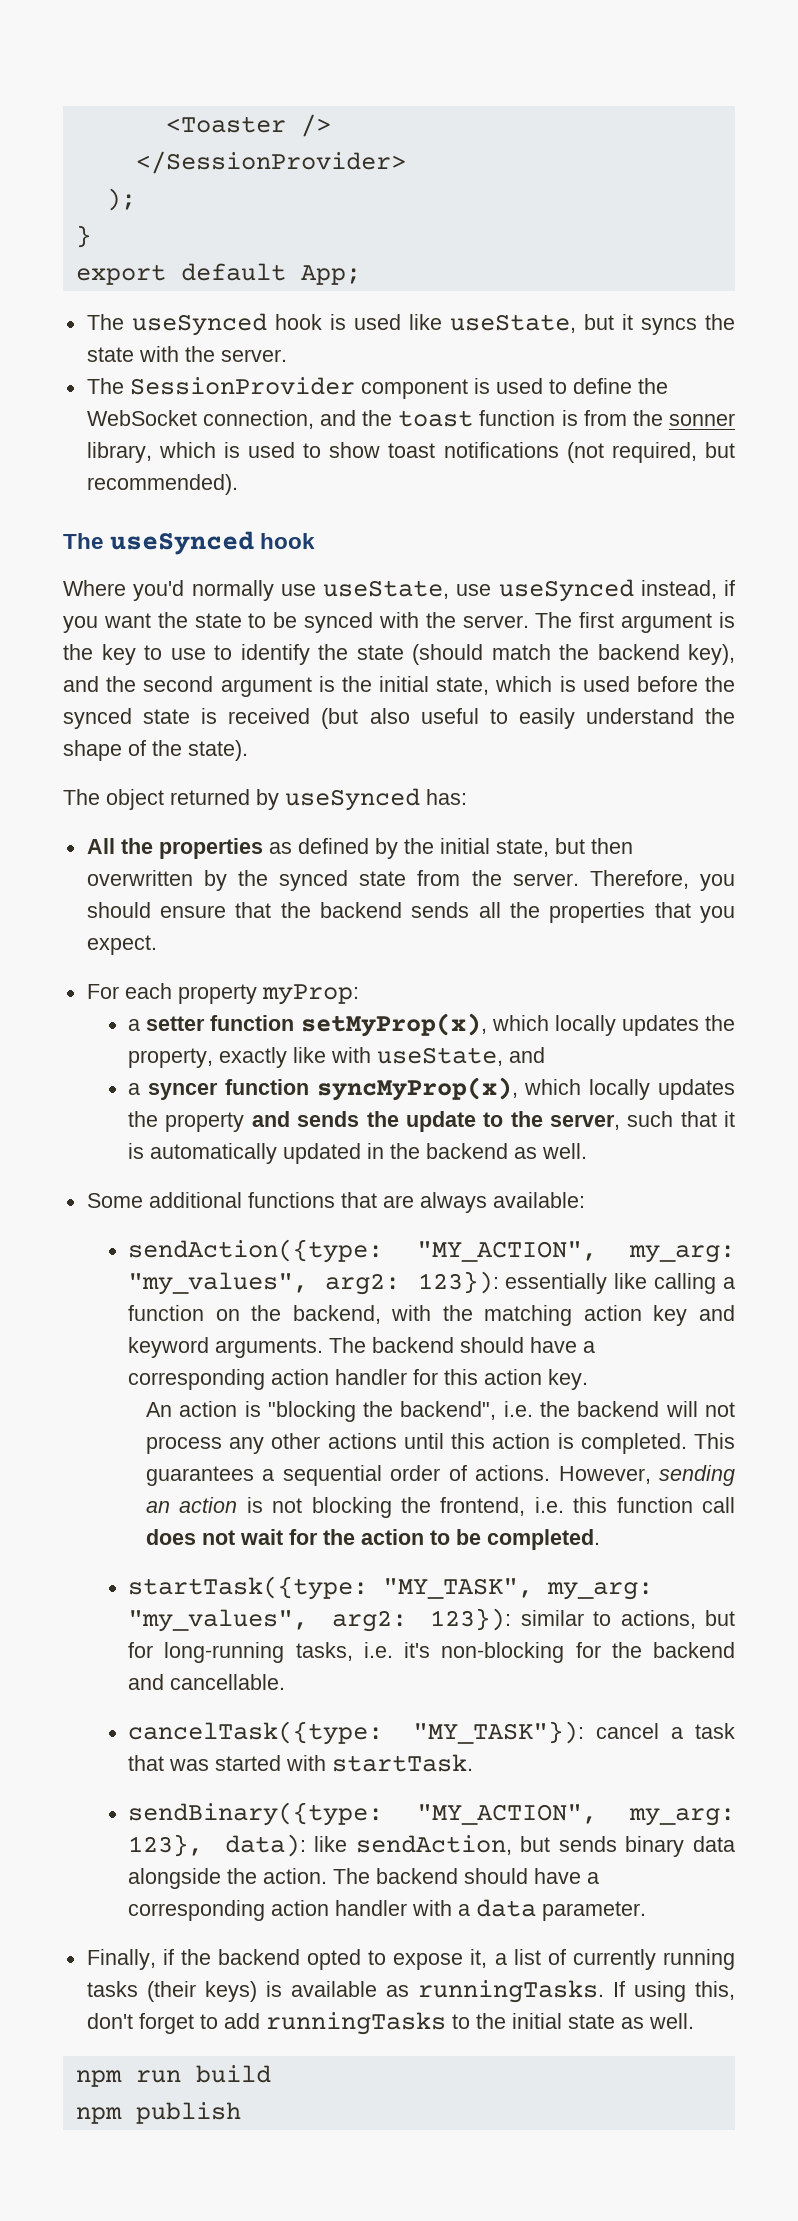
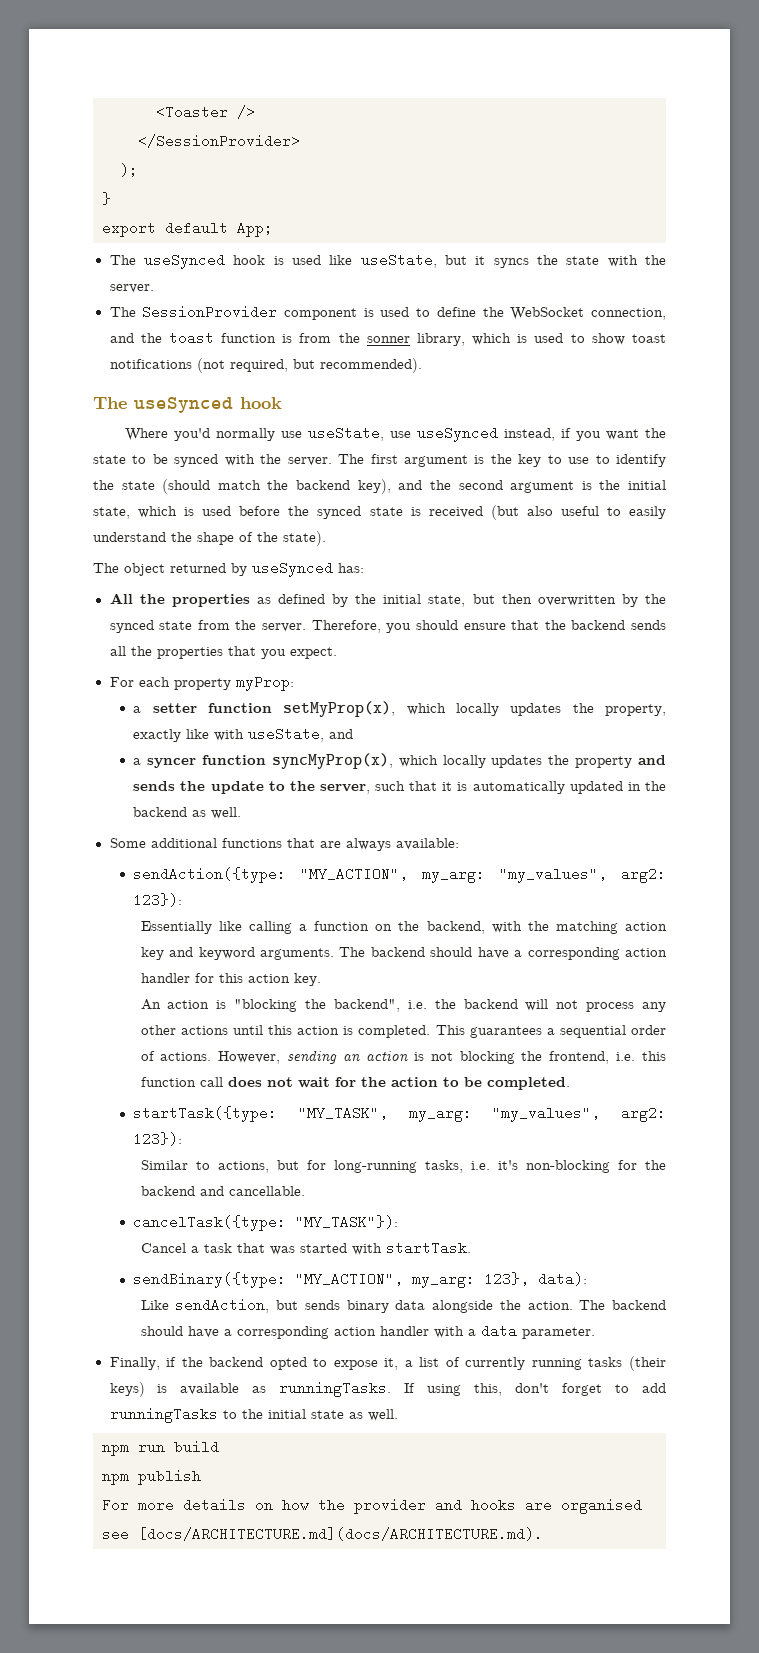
- sendAction({type: "MY_ACTION", my_arg: "my_values", arg2: 123}): essentially like calling a function on the backend, with the matching action key and keyword arguments.
+ sendAction({type: "MY_ACTION", my_arg: "my_values", arg2: 123}):
+ Essentially like calling a function on the backend, with the matching action key and keyword arguments.
- startTask({type: "MY_TASK", my_arg: "my_values", arg2: 123}): similar to actions, but for long-running tasks, i.e. it's non-blocking for the backend and cancellable.
+ startTask({type: "MY_TASK", my_arg: "my_values", arg2: 123}):
+ Similar to actions, but for long-running tasks, i.e. it's non-blocking for the backend and cancellable.
- cancelTask({type: "MY_TASK"}): cancel a task that was started with startTask.
+ cancelTask({type: "MY_TASK"}):
+ Cancel a task that was started with startTask.
- sendBinary({type: "MY_ACTION", my_arg: 123}, data): like sendAction, but sends binary data alongside the action.
+ sendBinary({type: "MY_ACTION", my_arg: 123}, data):
+ Like sendAction, but sends binary data alongside the action.
+ For more details on how the provider and hooks are organised see [docs/ARCHITECTURE.md](docs/ARCHITECTURE.md).

